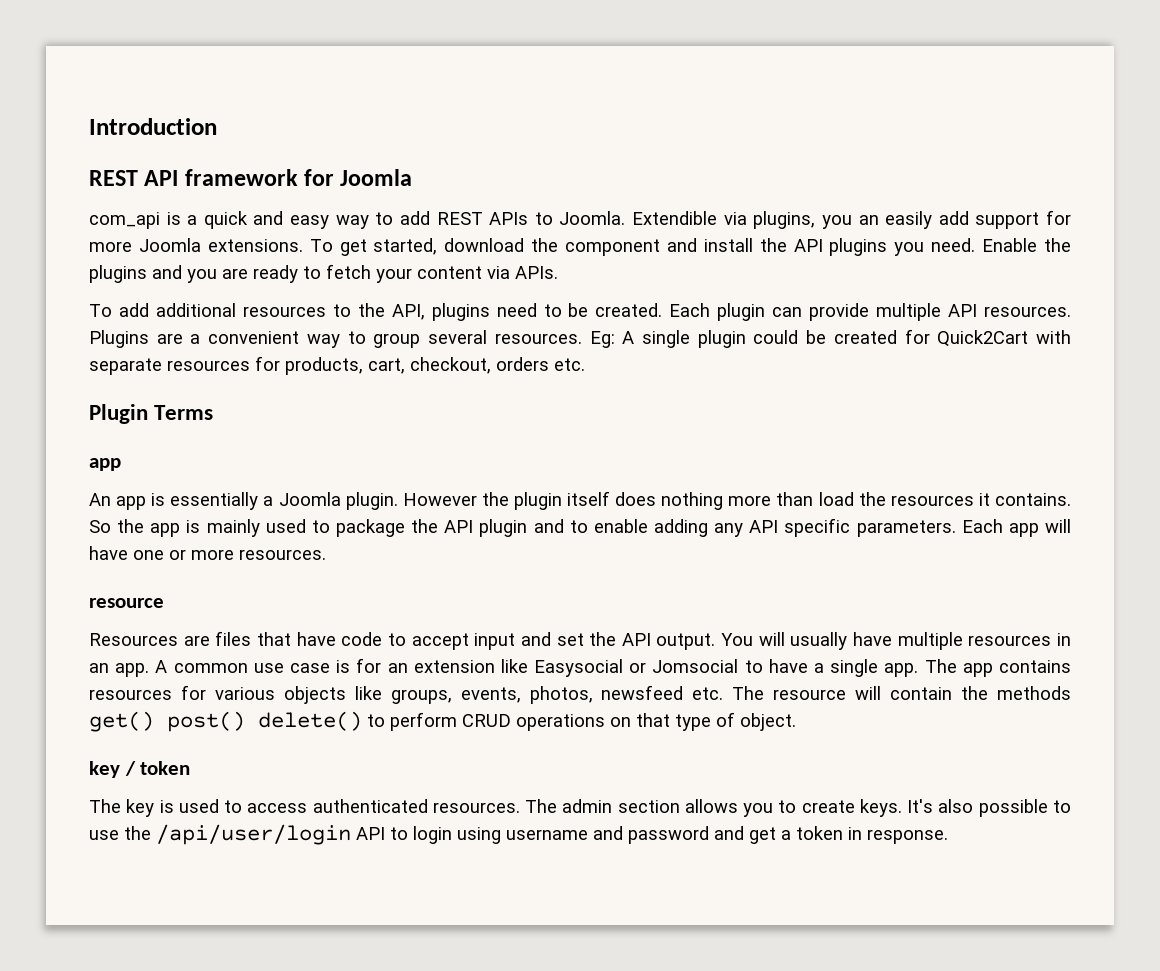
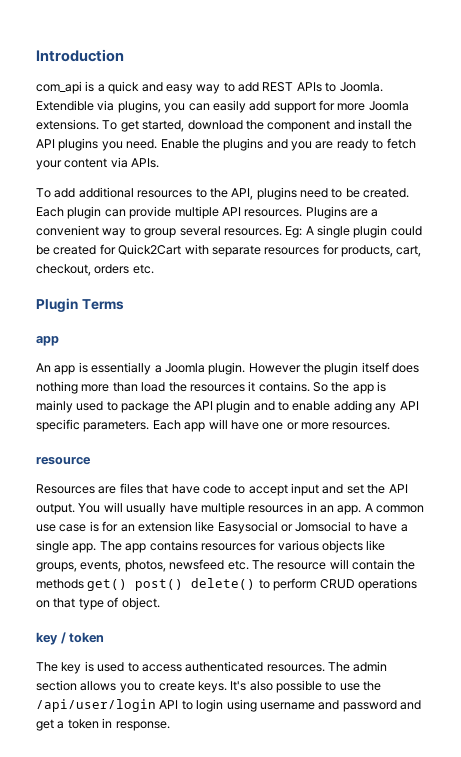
- REST API framework for Joomla
- Extendible via plugins, you an easily add support for more Joomla extensions.
+ Extendible via plugins, you can easily add support for more Joomla extensions.

